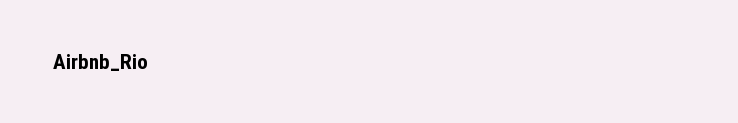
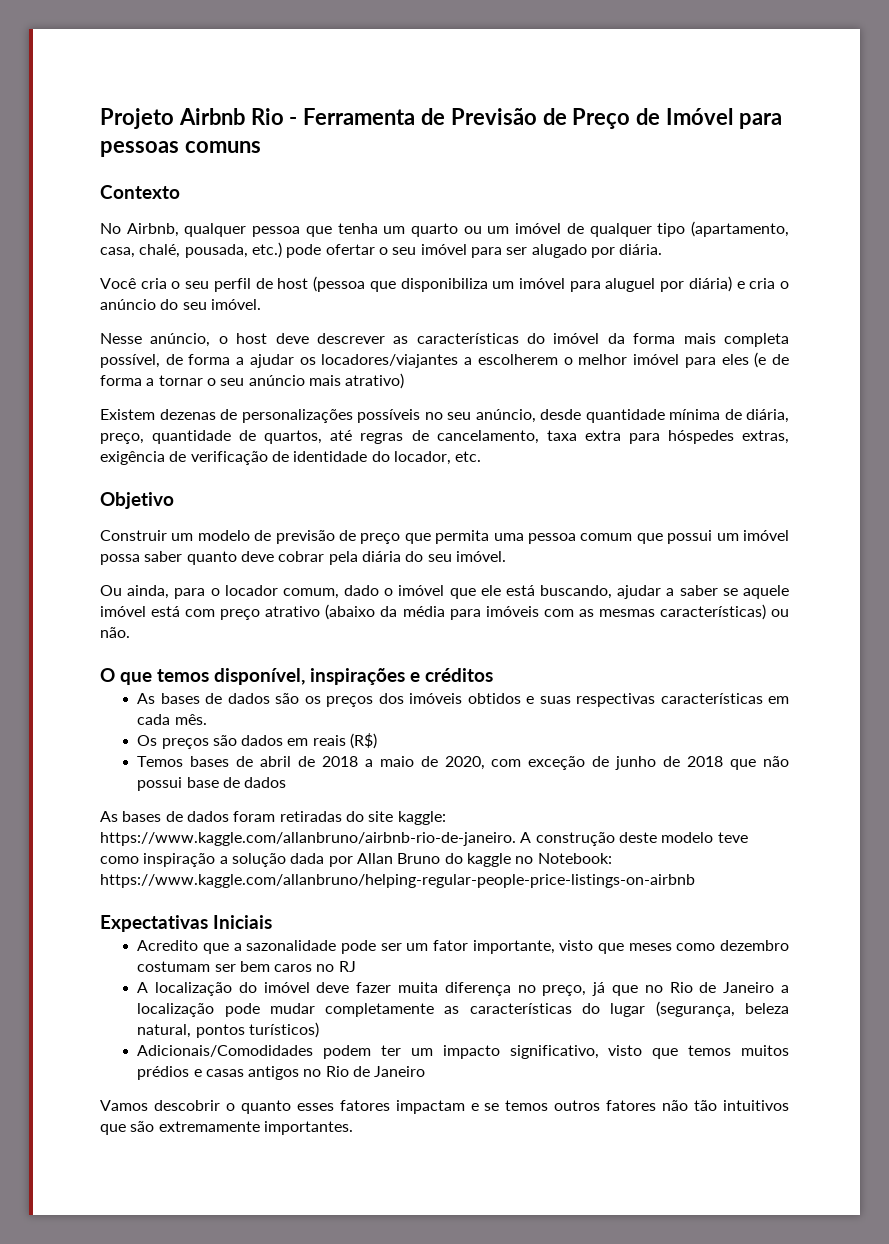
- Airbnb_Rio
+ Projeto Airbnb Rio - Ferramenta de Previsão de Preço de Imóvel para pessoas comuns
+ Contexto
+ No Airbnb, qualquer pessoa que tenha um quarto ou um imóvel de qualquer tipo (apartamento, casa, chalé, pousada, etc.) pode ofertar o seu imóvel para ser alugado por diária.
+ Você cria o seu perfil de host (pessoa que disponibiliza um imóvel para aluguel por diária) e cria o anúncio do seu imóvel.
+ Nesse anúncio, o host deve descrever as características do imóvel da forma mais completa possível, de forma a ajudar os locadores/viajantes a escolherem o melhor imóvel para eles (e de forma a tornar o seu anúncio mais atrativo)
+ Existem dezenas de personalizações possíveis no seu anúncio, desde quantidade mínima de diária, preço, quantidade de quartos, até regras de cancelamento, taxa extra para hóspedes extras, exigência de verificação de identidade do locador, etc.
+ Objetivo
+ Construir um modelo de previsão de preço que permita uma pessoa comum que possui um imóvel possa saber quanto deve cobrar pela diária do seu imóvel.
+ Ou ainda, para o locador comum, dado o imóvel que ele está buscando, ajudar a saber se aquele imóvel está com preço atrativo (abaixo da média para imóveis com as mesmas características) ou não.
+ O que temos disponível, inspirações e créditos
+ As bases de dados são os preços dos imóveis obtidos e suas respectivas características em cada mês.
+ Os preços são dados em reais (R$)
+ Temos bases de abril de 2018 a maio de 2020, com exceção de junho de 2018 que não possui base de dados
+ As bases de dados foram retiradas do site kaggle: https://www.kaggle.com/allanbruno/airbnb-rio-de-janeiro. A construção deste modelo teve como inspiração a solução dada por Allan Bruno do kaggle no Notebook: https://www.kaggle.com/allanbruno/helping-regular-people-price-listings-on-airbnb
+ Expectativas Iniciais
+ Acredito que a sazonalidade pode ser um fator importante, visto que meses como dezembro costumam ser bem caros no RJ
+ A localização do imóvel deve fazer muita diferença no preço, já que no Rio de Janeiro a localização pode mudar completamente as características do lugar (segurança, beleza natural, pontos turísticos)
+ Adicionais/Comodidades podem ter um impacto significativo, visto que temos muitos prédios e casas antigos no Rio de Janeiro
+ Vamos descobrir o quanto esses fatores impactam e se temos outros fatores não tão intuitivos que são extremamente importantes.

